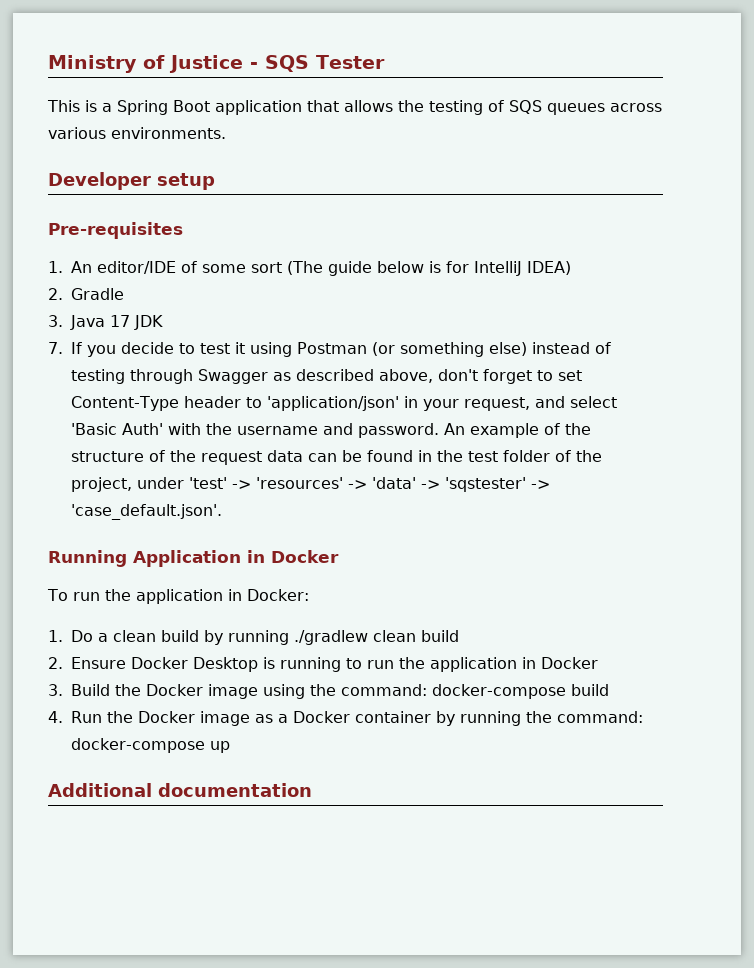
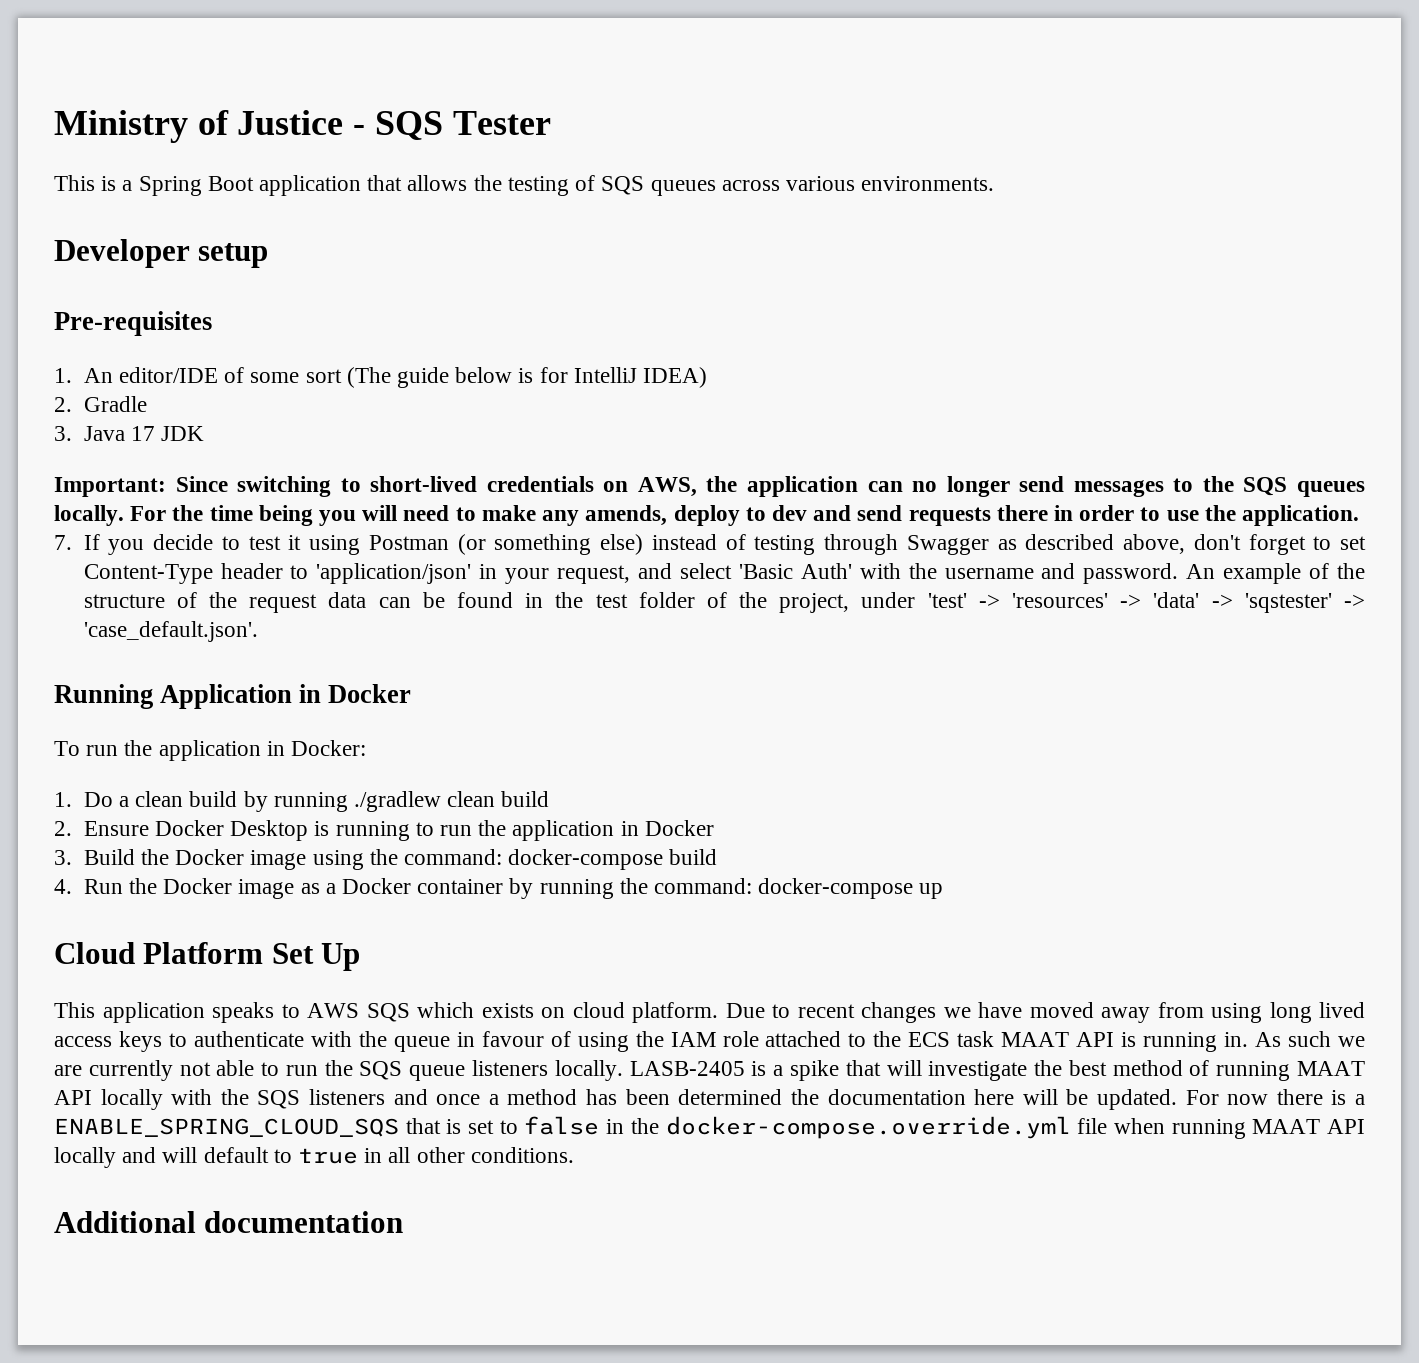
+ Important: Since switching to short-lived credentials on AWS, the application can no longer send messages to the SQS queues locally. For the time being you will need to make any amends, deploy to dev and send requests there in order to use the application.
+ Cloud Platform Set Up
+ This application speaks to AWS SQS which exists on cloud platform. Due to recent changes we have moved away from using long lived access keys to authenticate with the queue in favour of using the IAM role attached to the ECS task MAAT API is running in. As such we are currently not able to run the SQS queue listeners locally. LASB-2405 is a spike that will investigate the best method of running MAAT API locally with the SQS listeners and once a method has been determined the documentation here will be updated. For now there is a ENABLE_SPRING_CLOUD_SQS that is set to false in the docker-compose.override.yml file when running MAAT API locally and will default to true in all other conditions.

